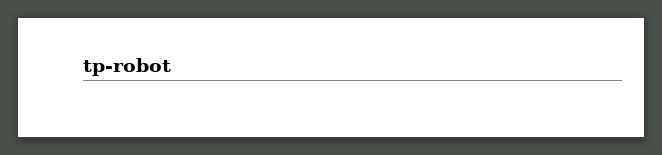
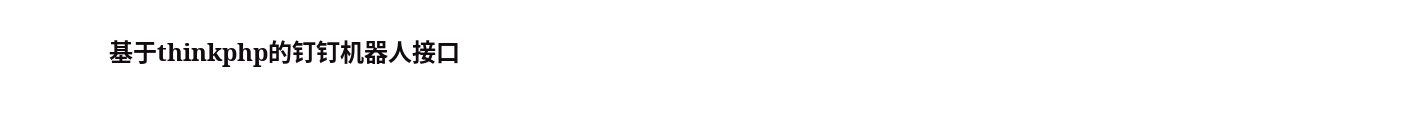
- tp-robot
+ 基于thinkphp的钉钉机器人接口

